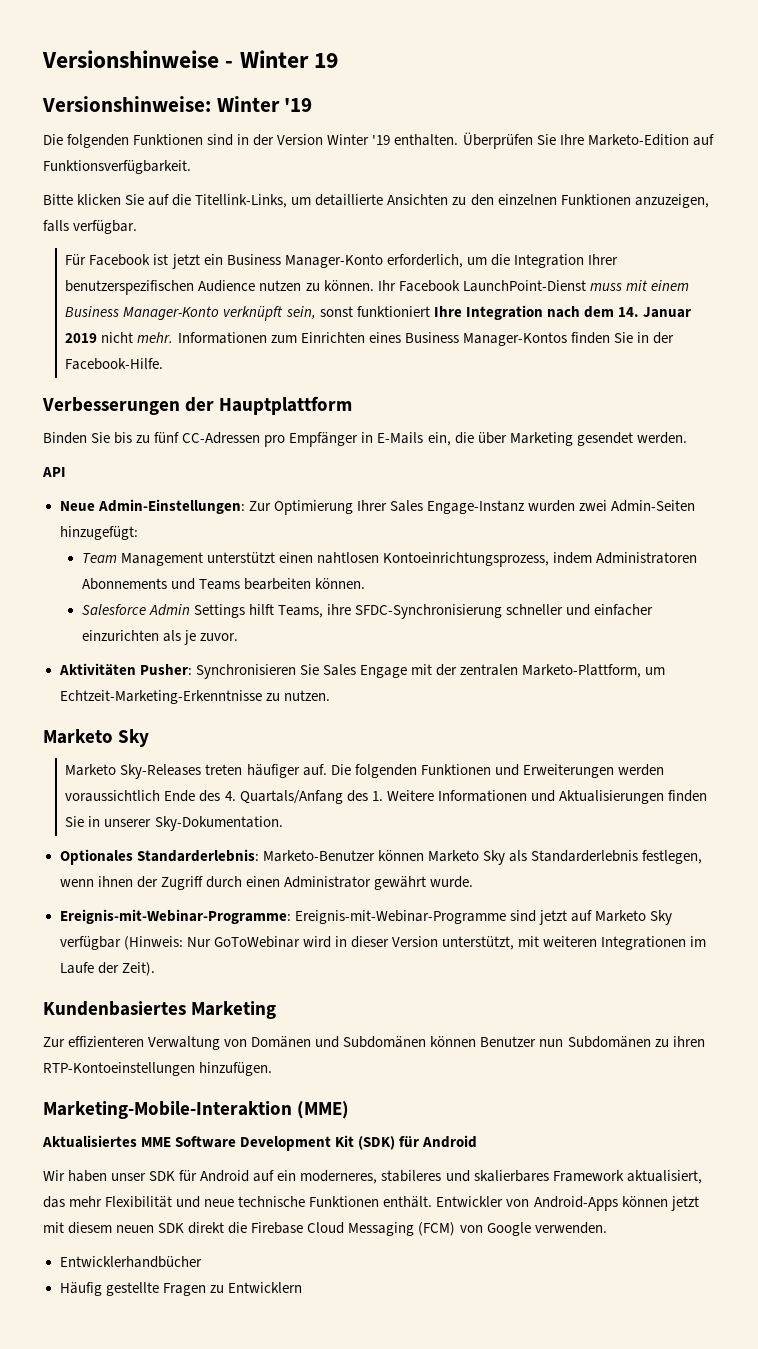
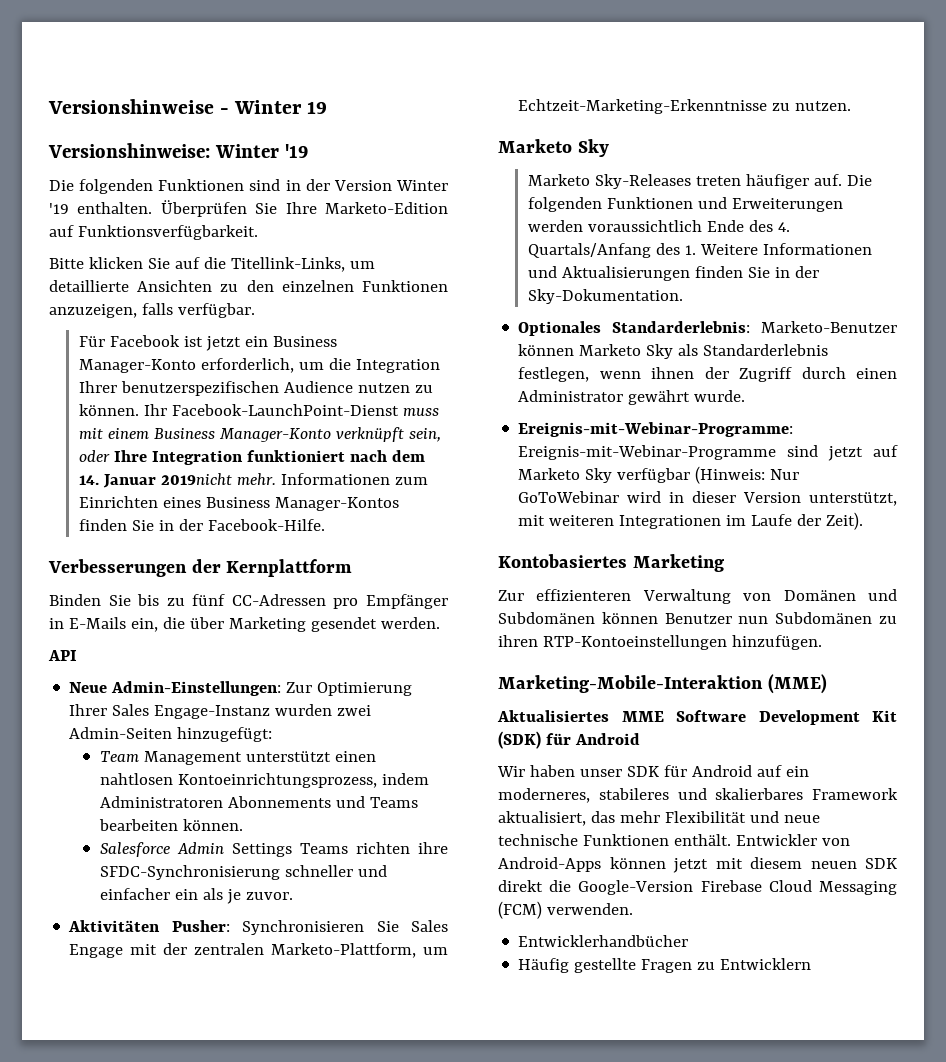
- Ihr Facebook LaunchPoint-Dienst muss mit einem Business Manager-Konto verknüpft sein, sonst funktioniert Ihre Integration nach dem 14. Januar 2019 nicht mehr.
+ Ihr Facebook-LaunchPoint-Dienst muss mit einem Business Manager-Konto verknüpft sein, oder Ihre Integration funktioniert nach dem 14. Januar 2019nicht mehr.
- Verbesserungen der Hauptplattform
+ Verbesserungen der Kernplattform
- Salesforce Admin Settings hilft Teams, ihre SFDC-Synchronisierung schneller und einfacher einzurichten als je zuvor.
+ Salesforce Admin Settings Teams richten ihre SFDC-Synchronisierung schneller und einfacher ein als je zuvor.
- Die folgenden Funktionen und Erweiterungen werden voraussichtlich Ende des 4. Quartals/Anfang des 1. Weitere Informationen und Aktualisierungen finden Sie in unserer Sky-Dokumentation.
+ Die folgenden Funktionen und Erweiterungen werden voraussichtlich Ende des 4. Quartals/Anfang des 1. Weitere Informationen und Aktualisierungen finden Sie in der Sky-Dokumentation.
- Kundenbasiertes Marketing
+ Kontobasiertes Marketing
- Entwickler von Android-Apps können jetzt mit diesem neuen SDK direkt die Firebase Cloud Messaging (FCM) von Google verwenden.
+ Entwickler von Android-Apps können jetzt mit diesem neuen SDK direkt die Google-Version Firebase Cloud Messaging (FCM) verwenden.

